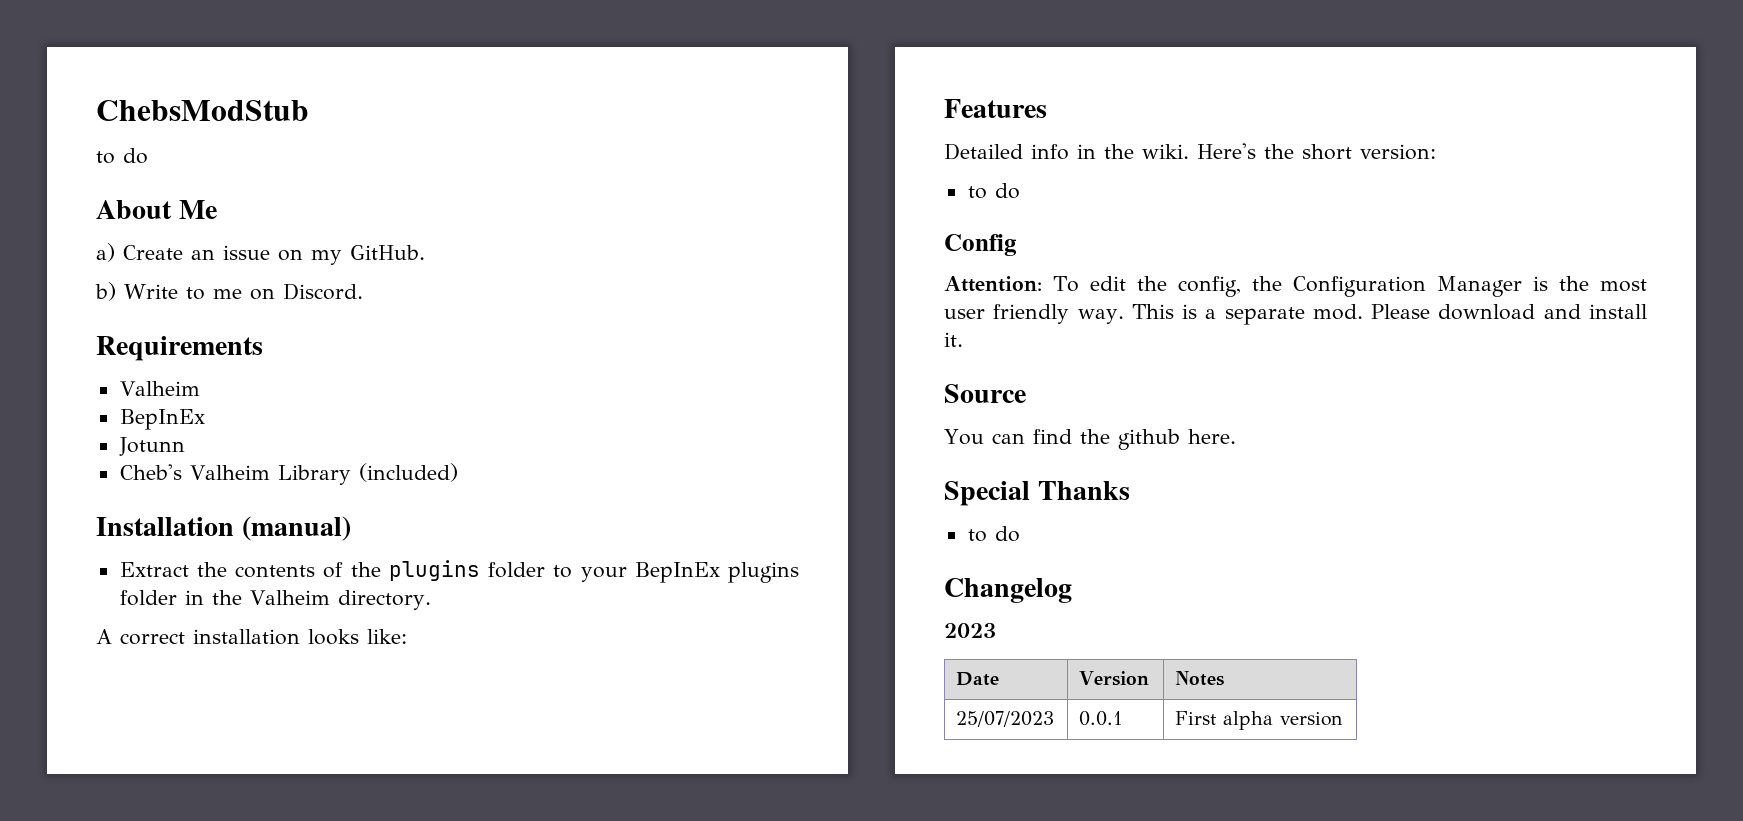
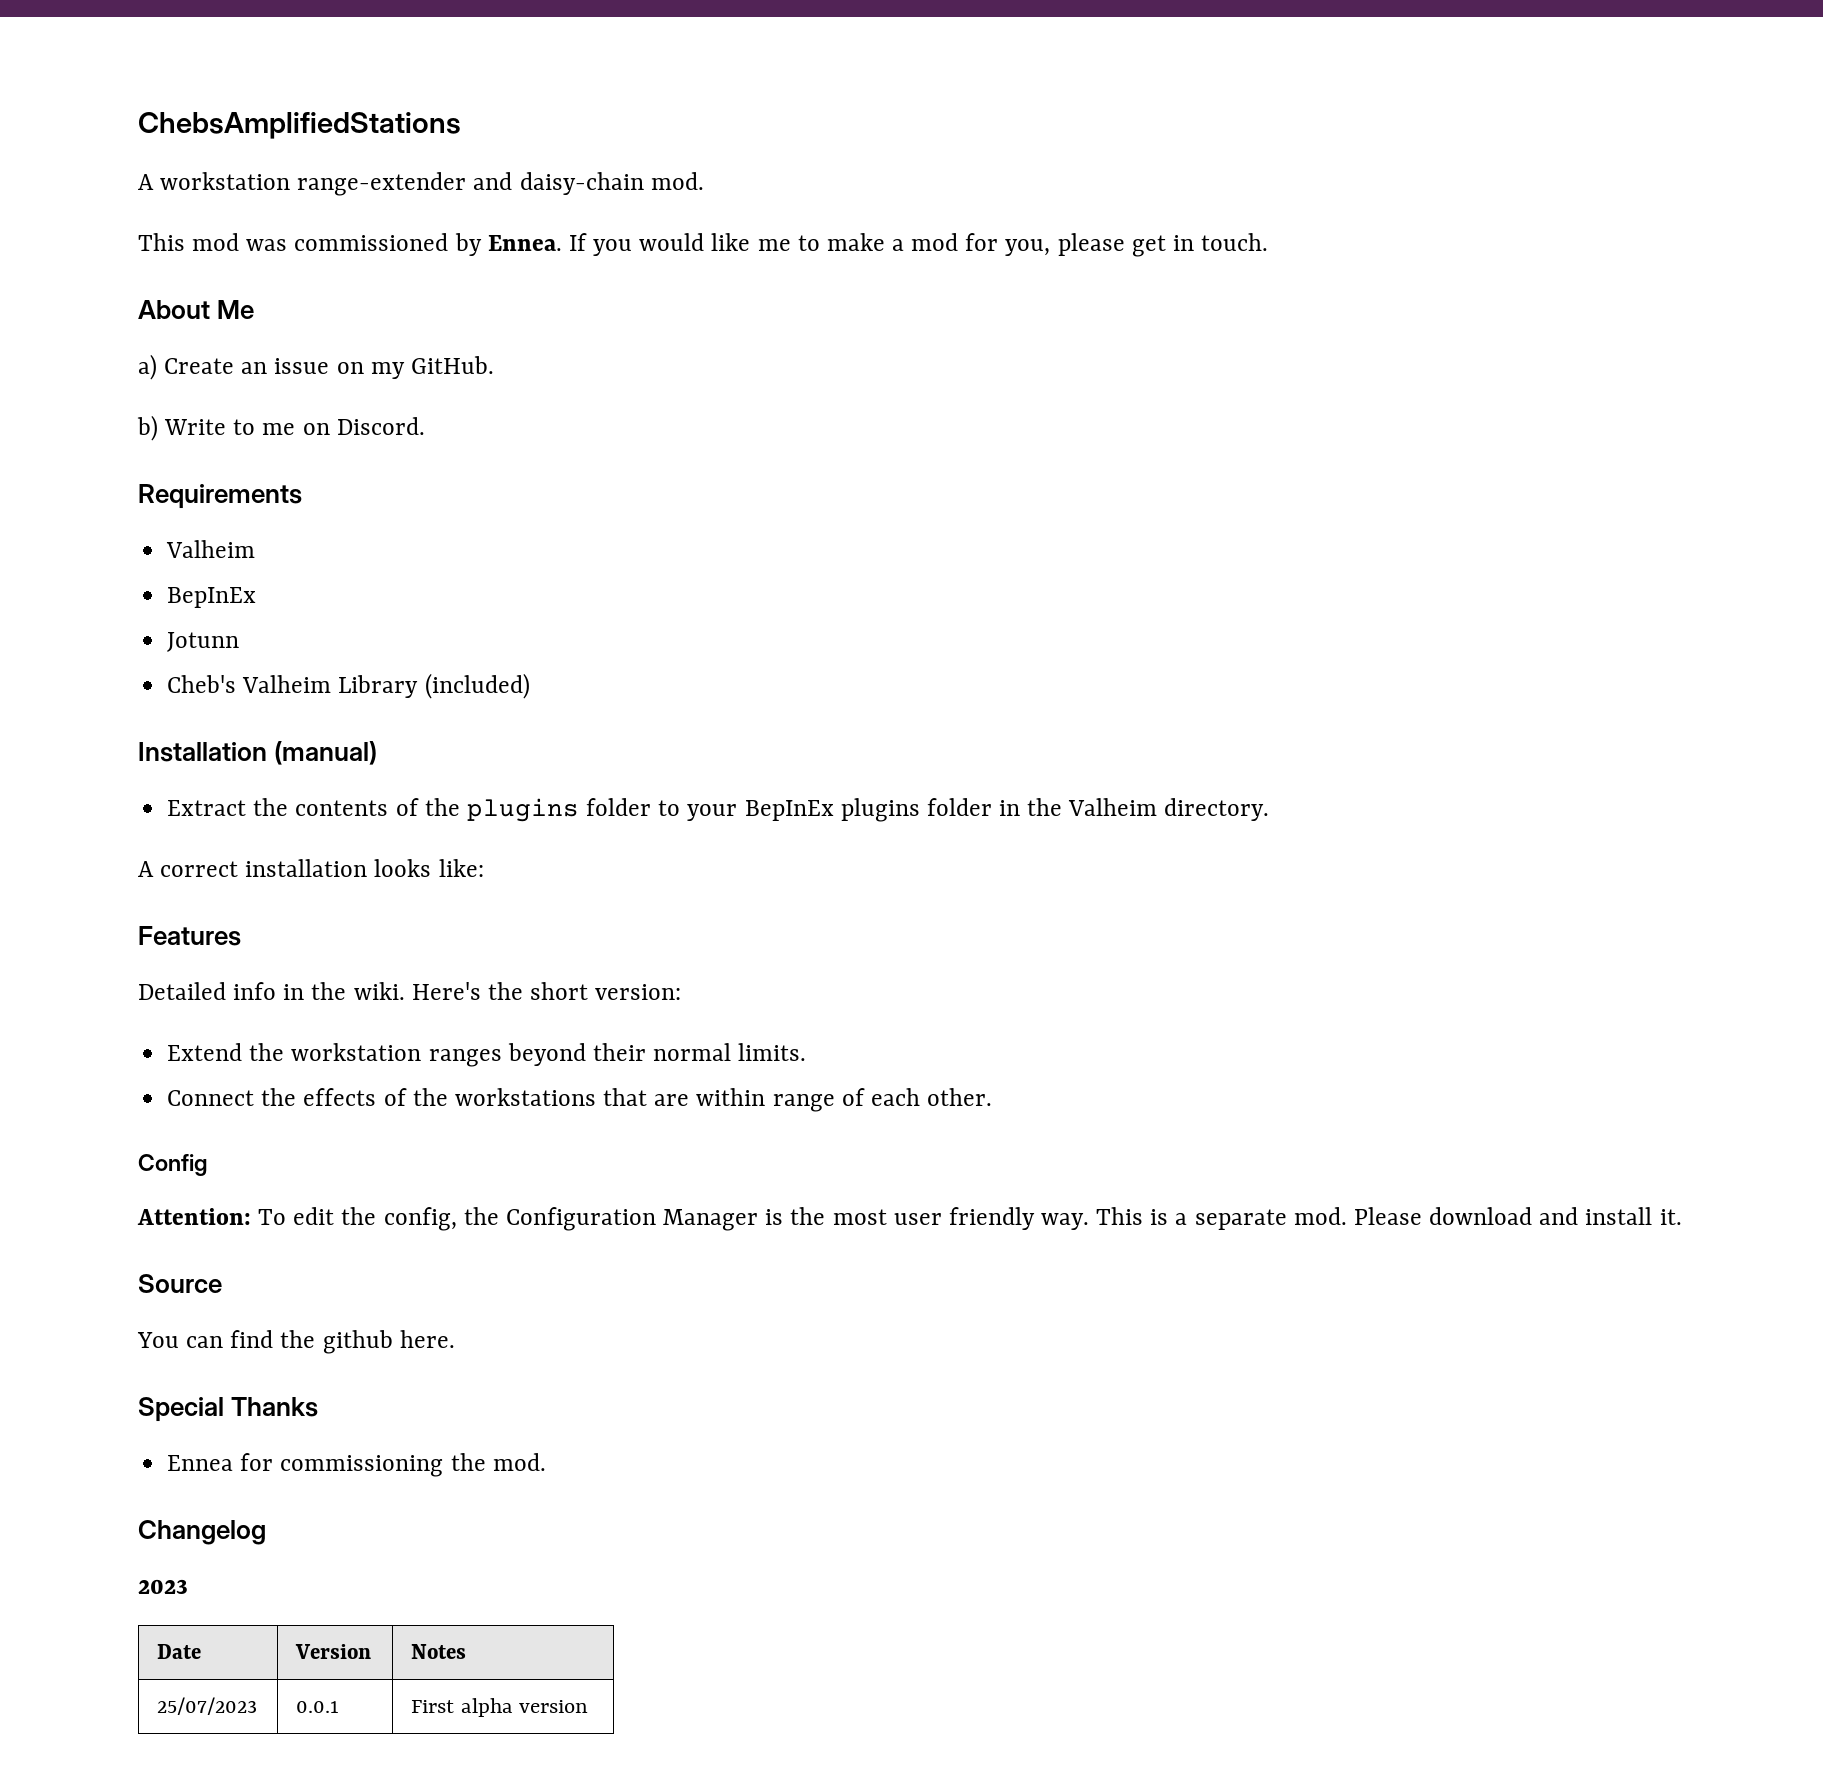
- ChebsModStub
- to do
+ ChebsAmplifiedStations
+ A workstation range-extender and daisy-chain mod.
+ This mod was commissioned by Ennea. If you would like me to make a mod for you, please get in touch.
  Here's the short version:
- to do
+ Extend the workstation ranges beyond their normal limits.
+ Connect the effects of the workstations that are within range of each other.
  Special Thanks
- to do
+ Ennea for commissioning the mod.

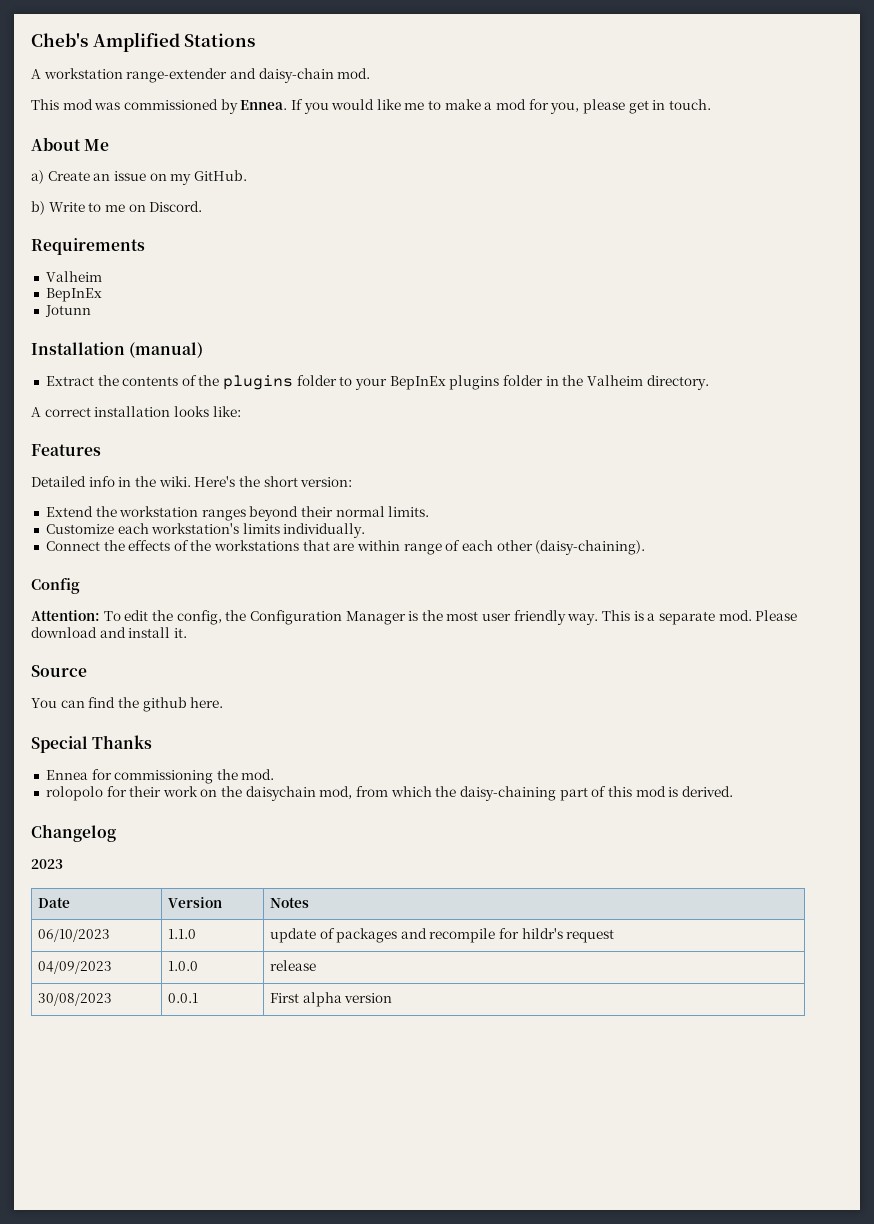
- ChebsAmplifiedStations
+ Cheb's Amplified Stations
- Cheb's Valheim Library (included)
+ Customize each workstation's limits individually.
- Connect the effects of the workstations that are within range of each other.
+ Connect the effects of the workstations that are within range of each other (daisy-chaining).
+ rolopolo for their work on the daisychain mod, from which the daisy-chaining part of this mod is derived.
- 25/07/2023 | 0.0.1 | First alpha version
+ 06/10/2023 | 1.1.0 | update of packages and recompile for hildr's request
+ 04/09/2023 | 1.0.0 | release
+ 30/08/2023 | 0.0.1 | First alpha version

